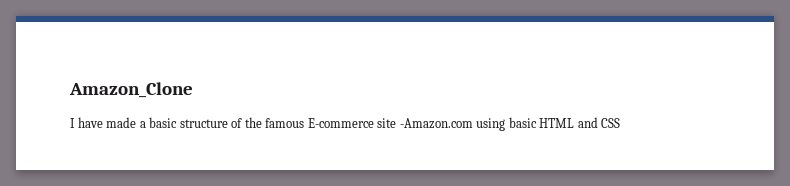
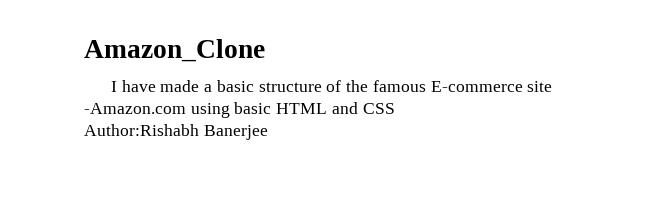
+ Author:Rishabh Banerjee

